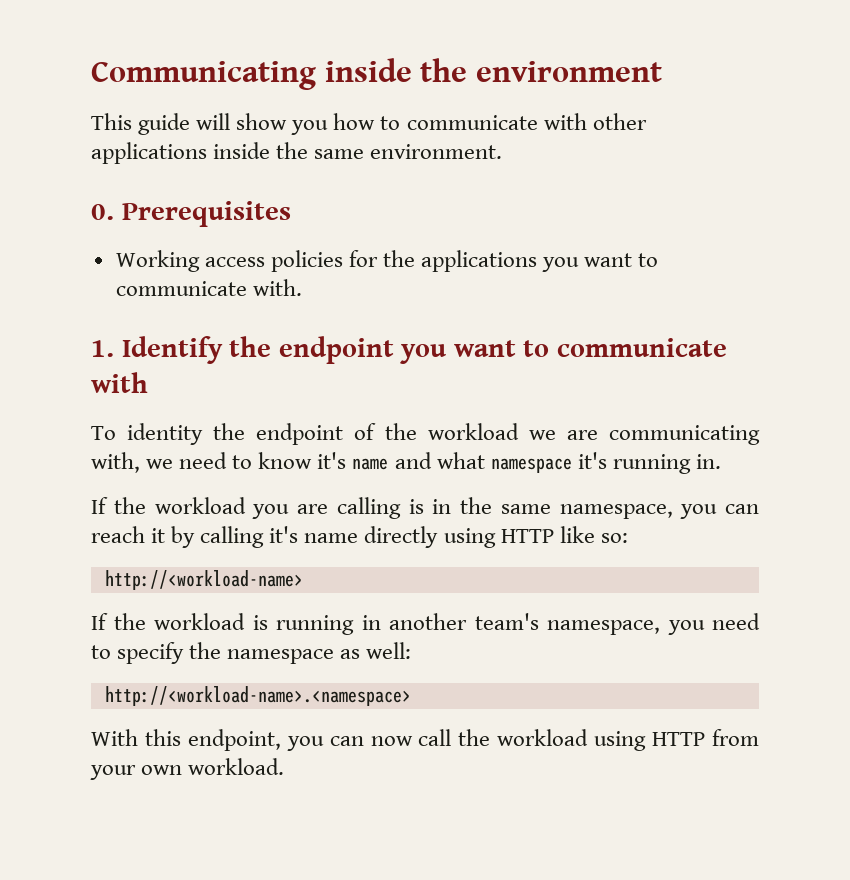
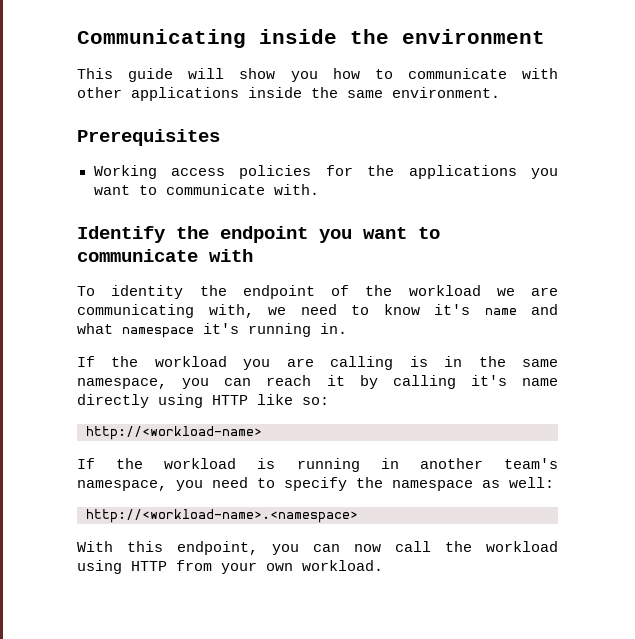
- 0. Prerequisites
+ Prerequisites
- 1. Identify the endpoint you want to communicate with
+ Identify the endpoint you want to communicate with

